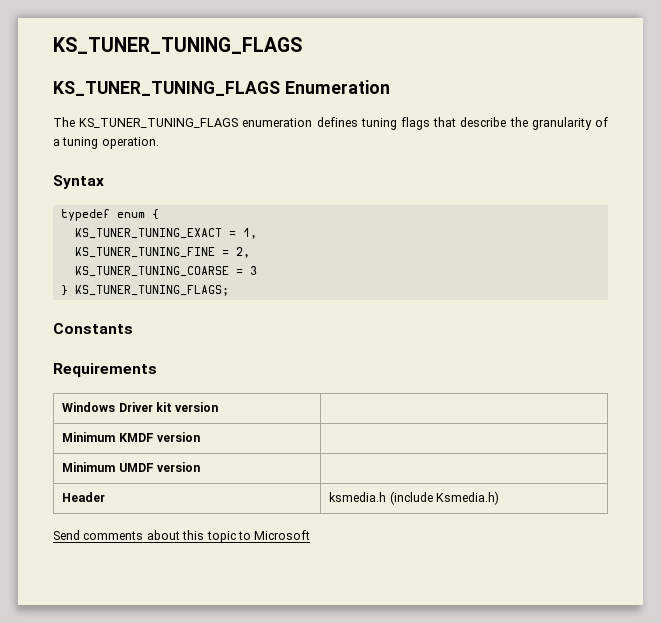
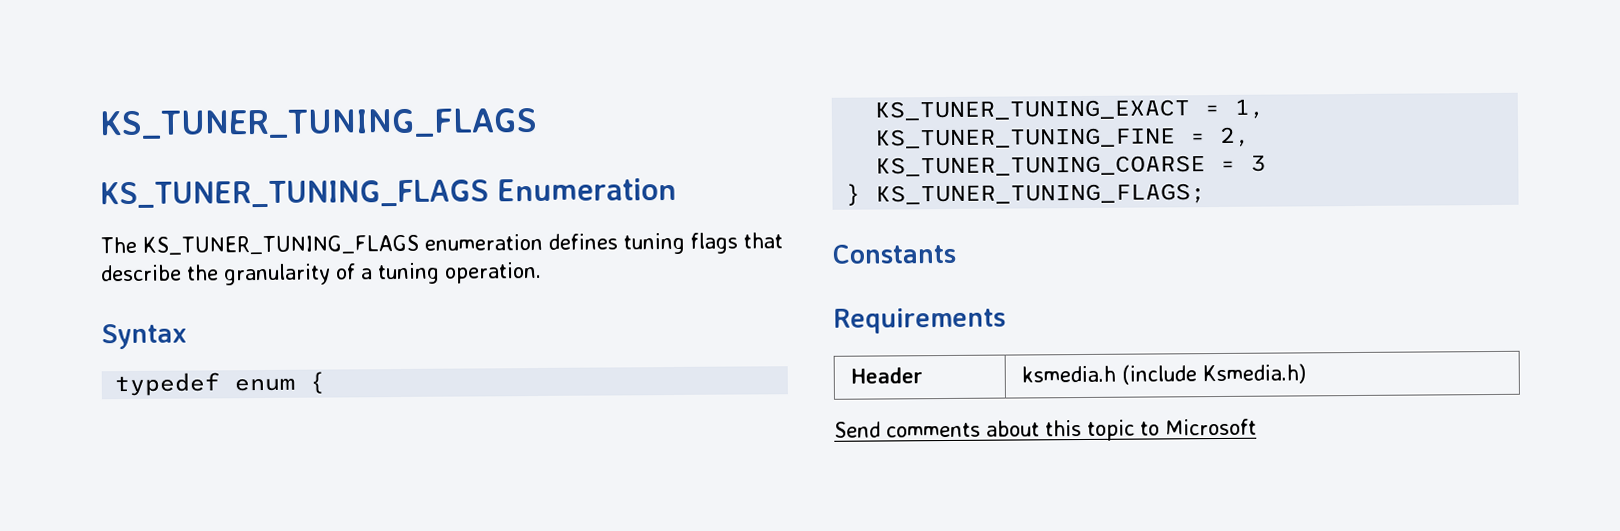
- Windows Driver kit version |
- Minimum KMDF version |
- Minimum UMDF version |

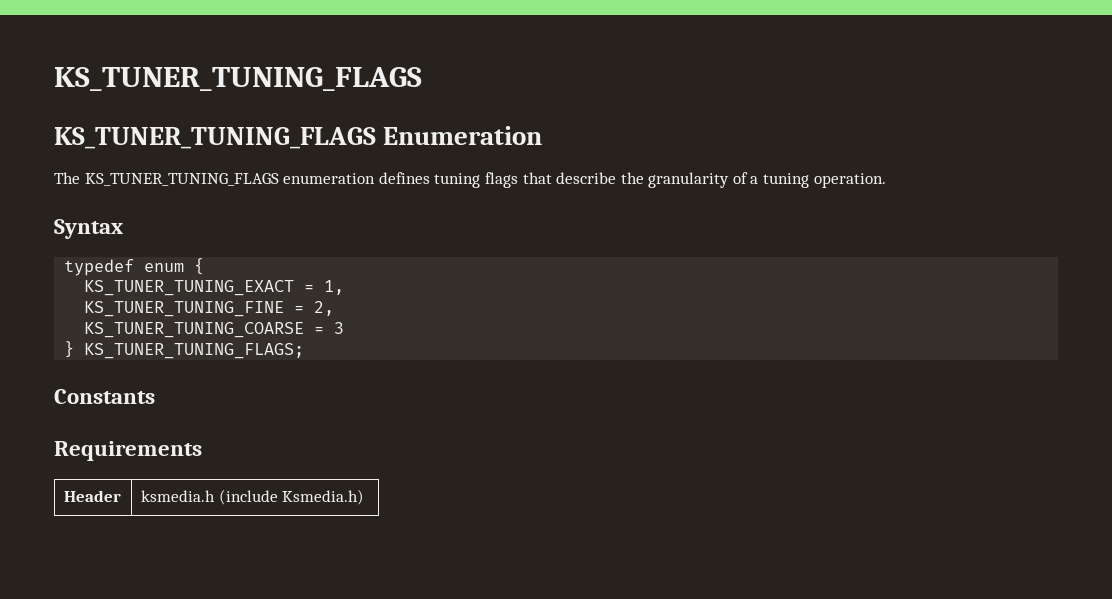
- Send comments about this topic to Microsoft

